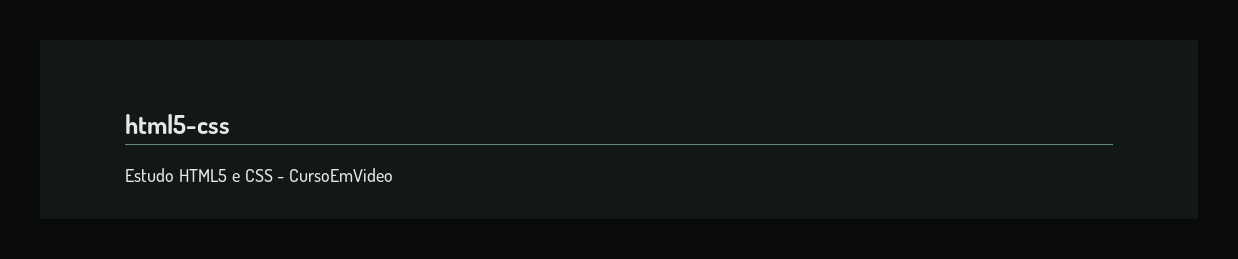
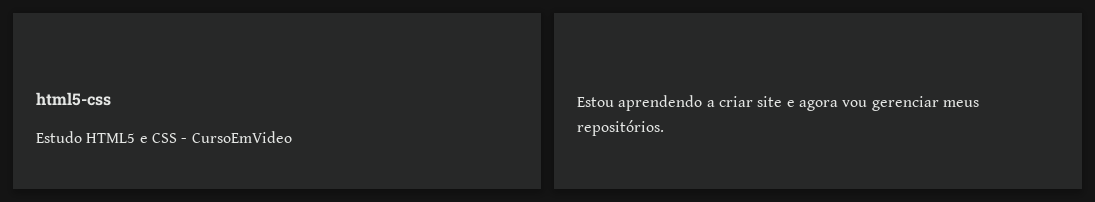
+ Estou aprendendo a criar site e agora vou gerenciar meus repositórios.

